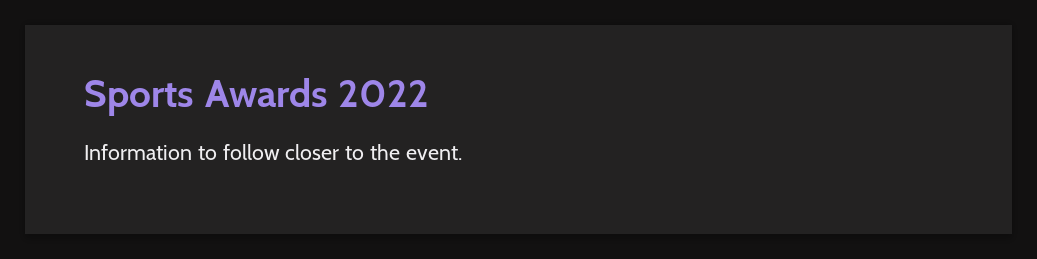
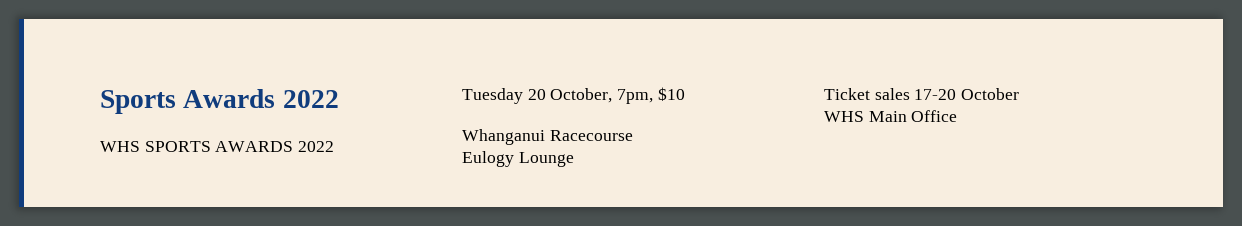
- Information to follow closer to the event.
+ WHS SPORTS AWARDS 2022
+ Tuesday 20 October, 7pm, $10
+ Whanganui Racecourse
+ Eulogy Lounge
+ Ticket sales 17-20 October
+ WHS Main Office

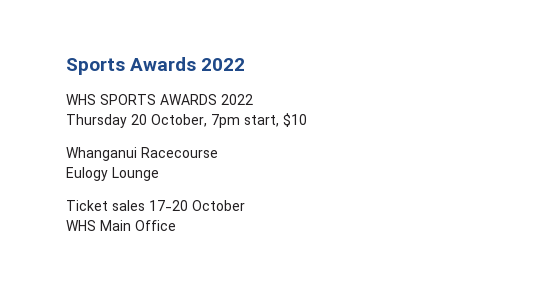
- Tuesday 20 October, 7pm, $10
+ Thursday 20 October, 7pm start, $10

